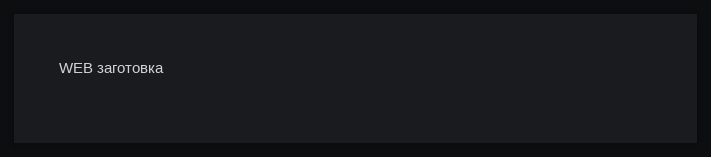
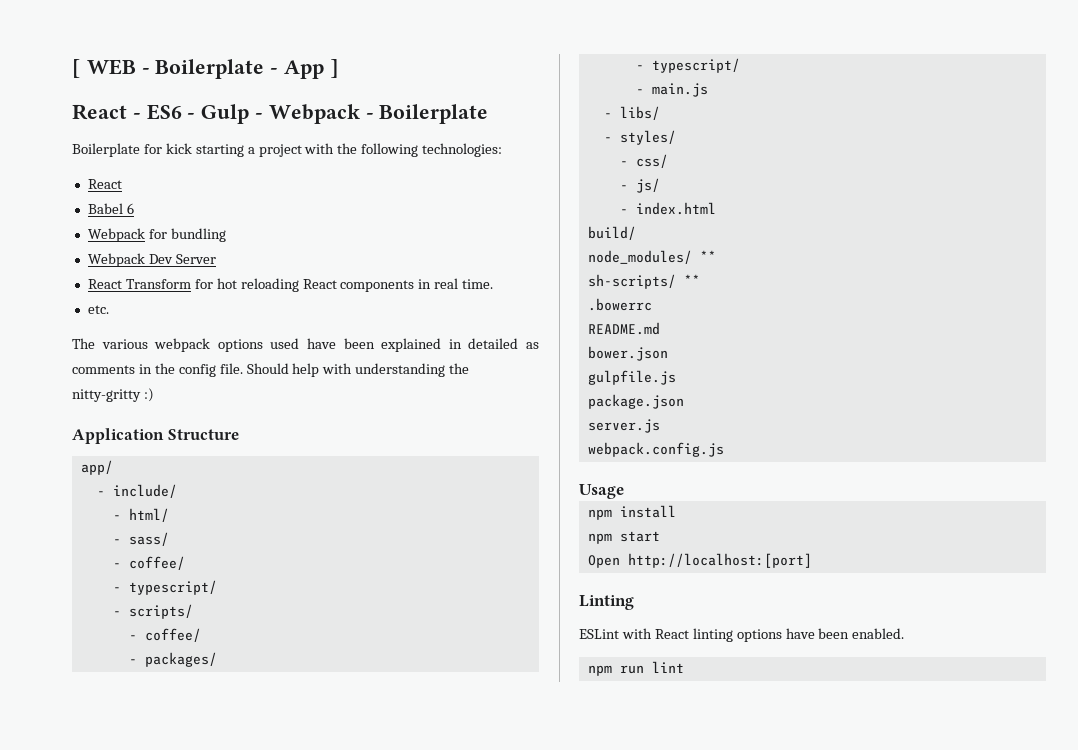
- WEB заготовка
+ [ WEB - Boilerplate - App ]
+ React - ES6 - Gulp - Webpack - Boilerplate
+ Boilerplate for kick starting a project with the following technologies:
+ React
+ Babel 6
+ Webpack for bundling
+ Webpack Dev Server
+ React Transform for hot reloading React components in real time.
+ etc.
+ The various webpack options used have been explained in detailed as comments in the config file. Should help with understanding the nitty-gritty :)
+ Application Structure
+ app/
+ - include/
+ - html/
+ - sass/
+ - coffee/
+ - typescript/
+ - scripts/
+ - coffee/
+ - packages/
+ - typescript/
+ - main.js
+ - libs/
+ - styles/
+ - css/
+ - js/
+ - index.html
+ build/
+ node_modules/ **
+ sh-scripts/ **
+ .bowerrc
+ README.md
+ bower.json
+ gulpfile.js
+ package.json
+ server.js
+ webpack.config.js
+ Usage
+ npm install
+ npm start
+ Open http://localhost:[port]
+ Linting
+ ESLint with React linting options have been enabled.
+ npm run lint

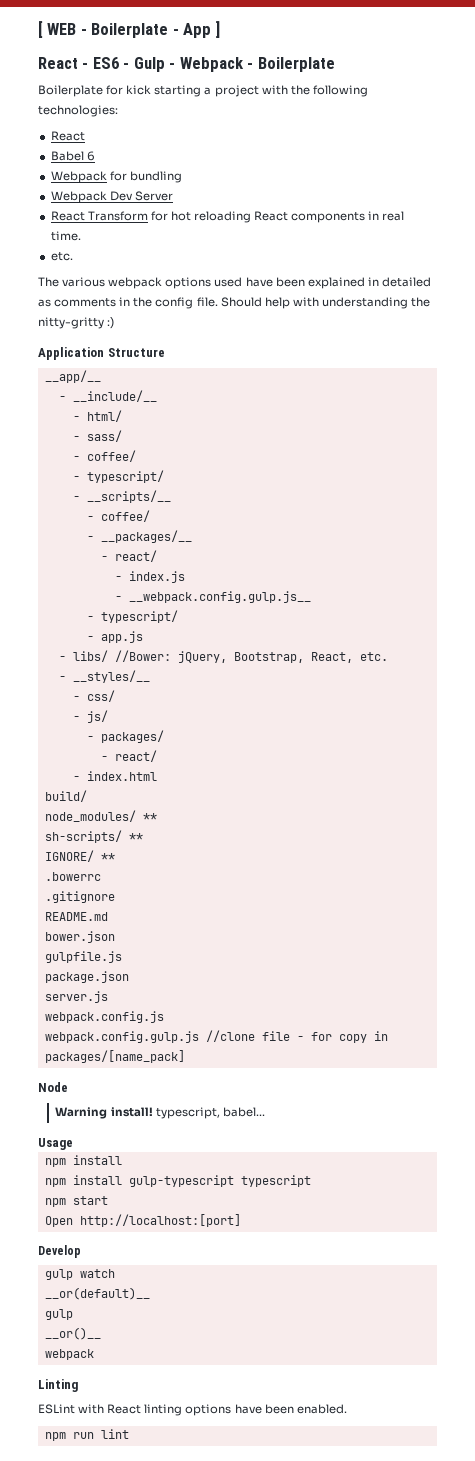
- app/
- - include/
+ __app/__
+ - __include/__
- - scripts/
+ - __scripts/__
  - coffee/
- - packages/
+ - __packages/__
+ - react/
+ - index.js
+ - __webpack.config.gulp.js__
  - typescript/
- - main.js
+ - app.js
- - libs/
- - styles/
+ - libs/ //Bower: jQuery, Bootstrap, React, etc.
+ - __styles/__
+ - packages/
+ - react/
+ IGNORE/ **
+ .gitignore
+ webpack.config.gulp.js //clone file - for copy in packages/[name_pack]
+ Node
+ Warning install! typescript, babel...
+ npm install gulp-typescript typescript
+ Develop
+ gulp watch
+ __or(default)__
+ gulp
+ __or()__
+ webpack

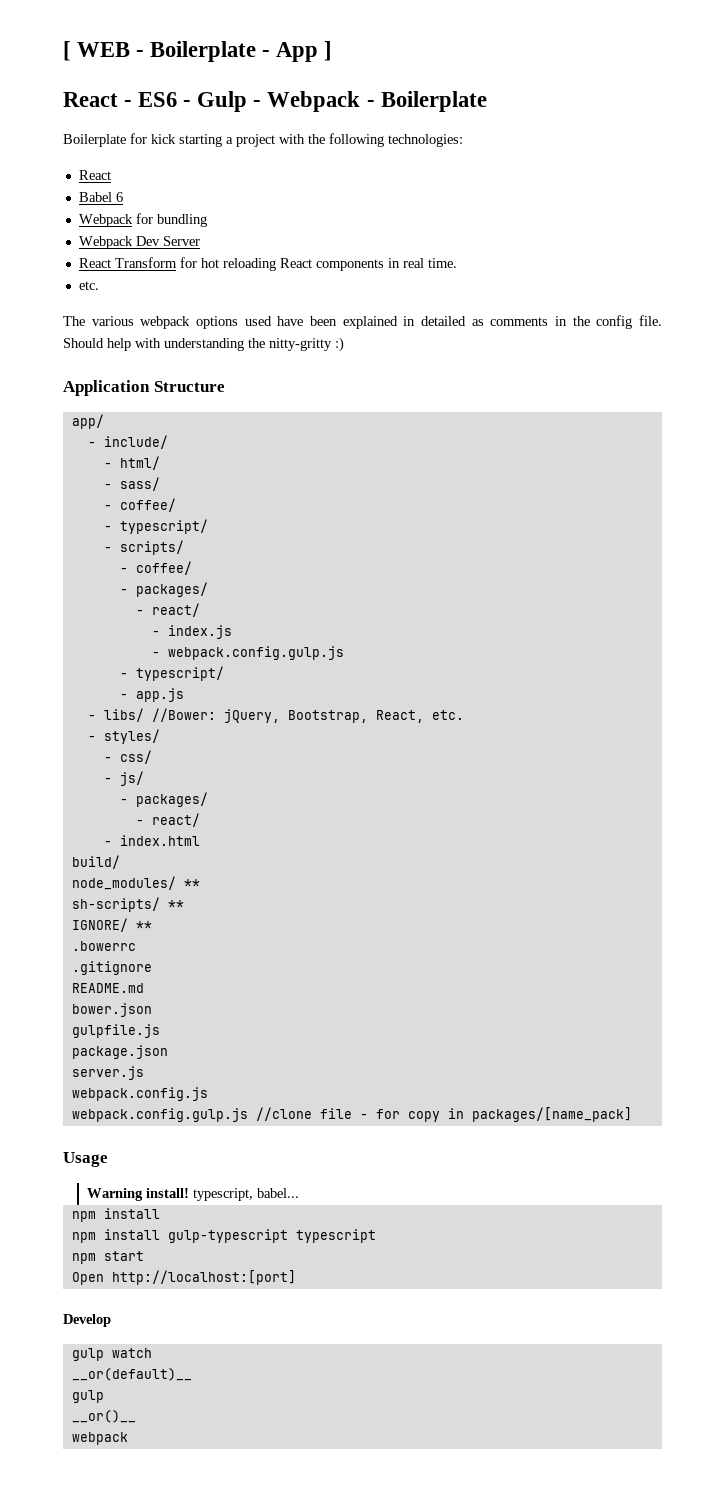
- __app/__
- - __include/__
+ app/
+ - include/
- - __scripts/__
+ - scripts/
  - coffee/
- - __packages/__
+ - packages/
- - __webpack.config.gulp.js__
+ - webpack.config.gulp.js
- - __styles/__
+ - styles/
- Node
+ Usage
- Usage
- Linting
- ESLint with React linting options have been enabled.
- npm run lint

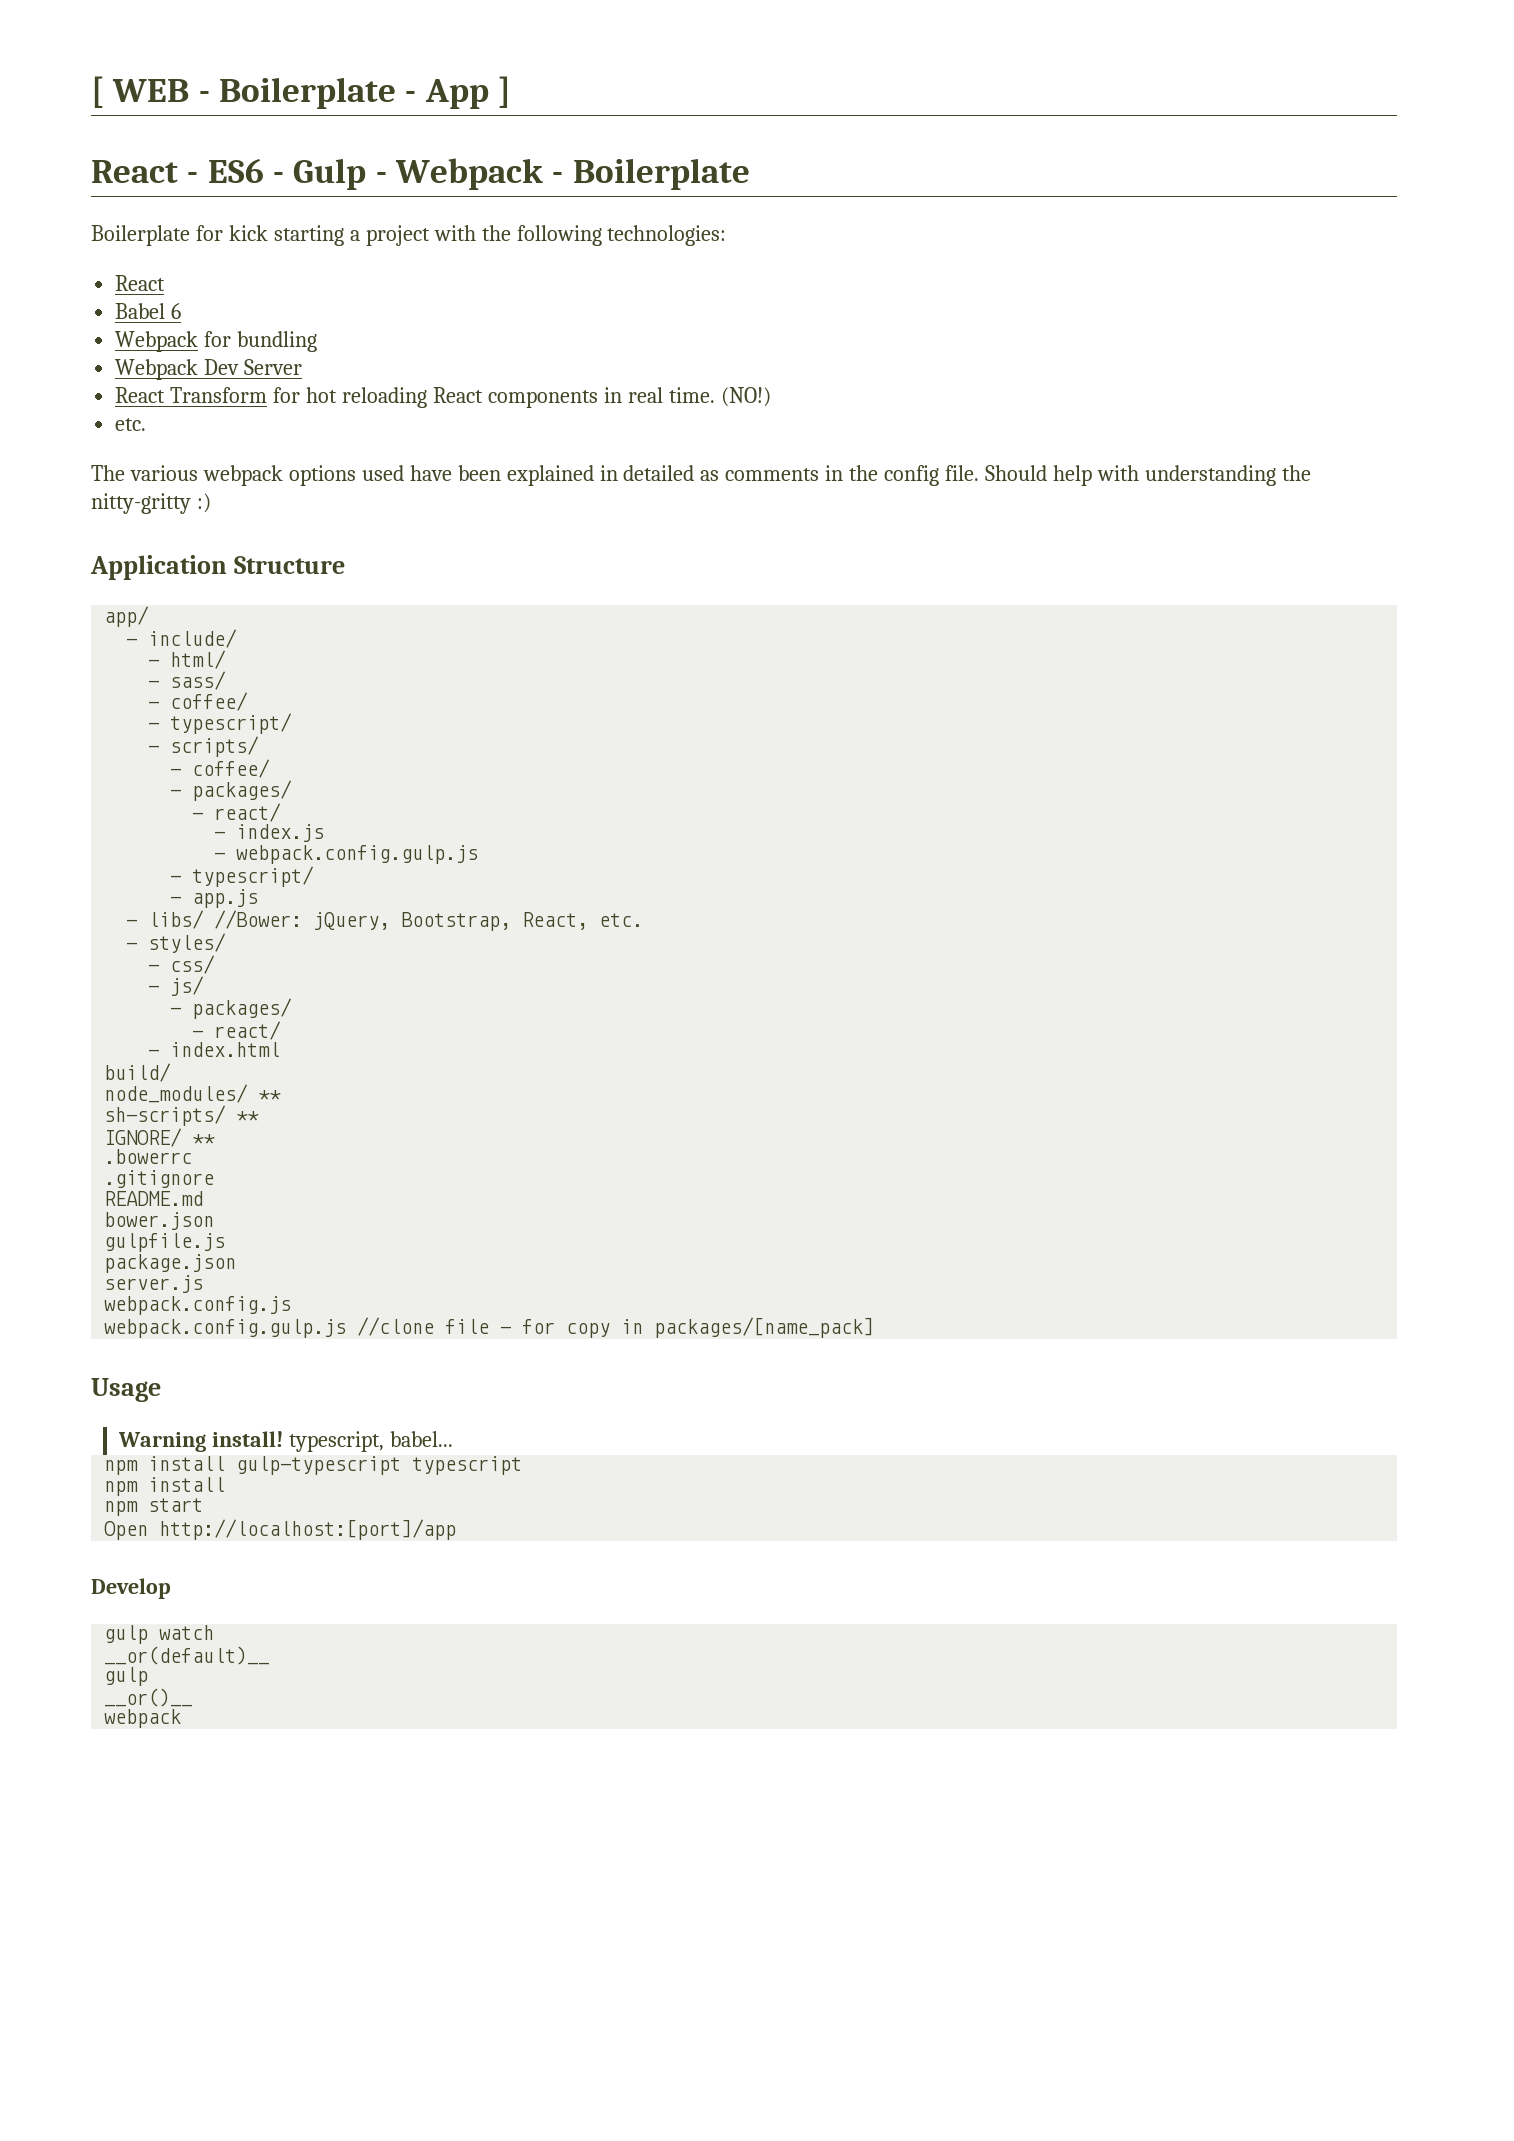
+ (NO!)
  Warning install! typescript, babel...
+ npm install gulp-typescript typescript
  npm install
- npm install gulp-typescript typescript
- Open http://localhost:[port]
+ Open http://localhost:[port]/app

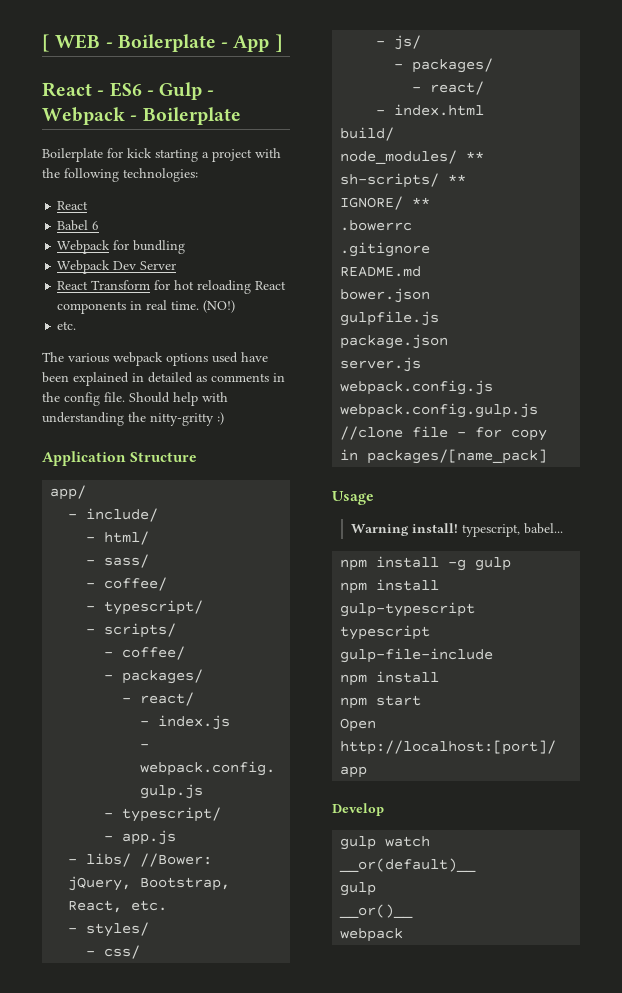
+ npm install -g gulp
- npm install gulp-typescript typescript
+ npm install gulp-typescript typescript gulp-file-include

